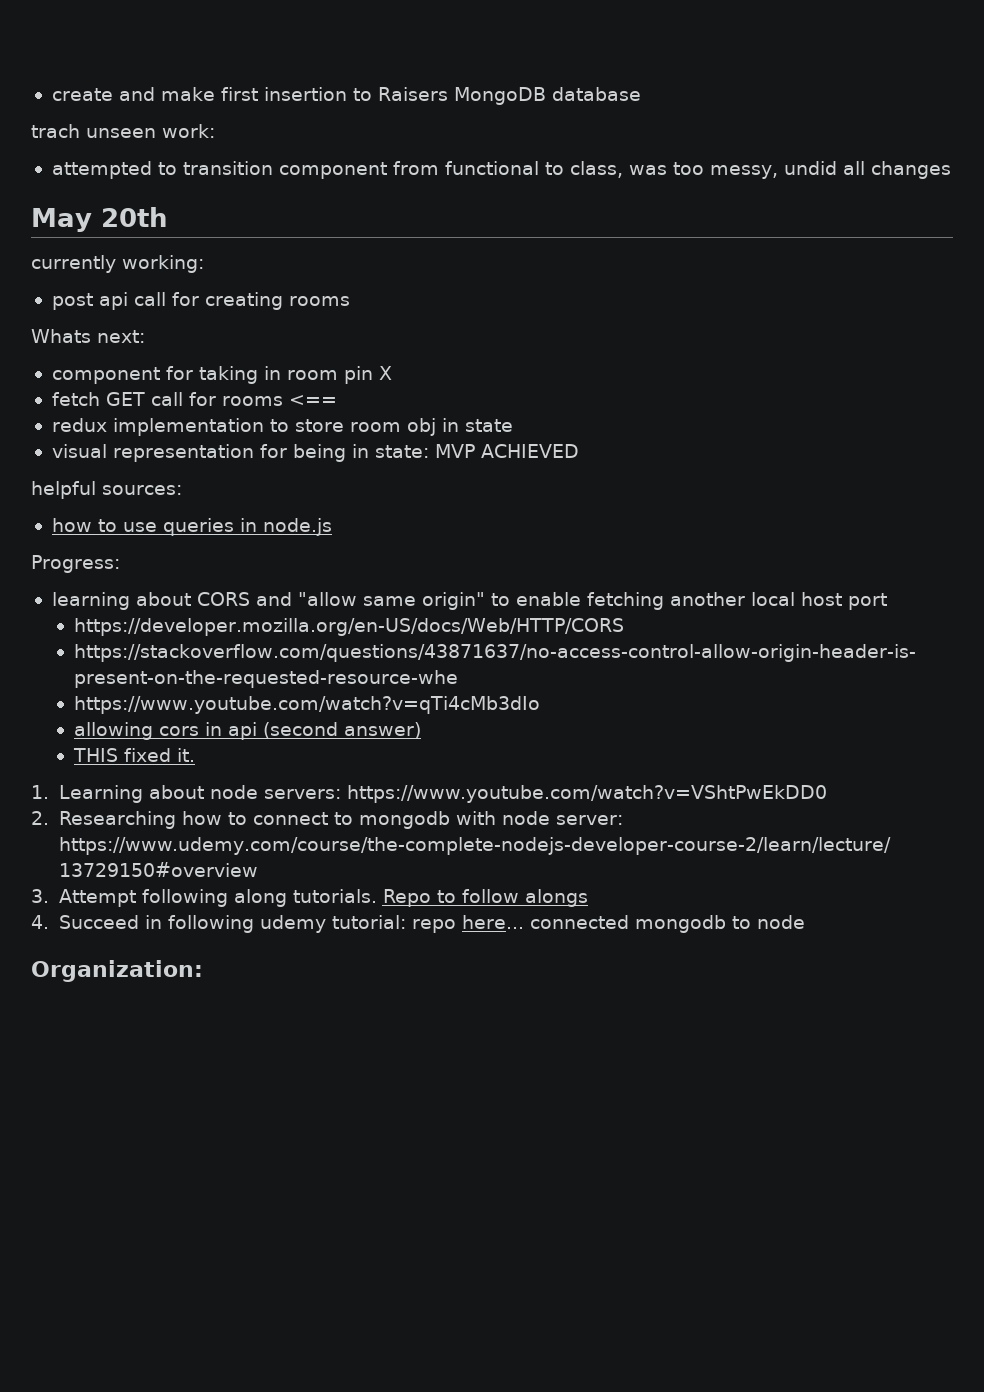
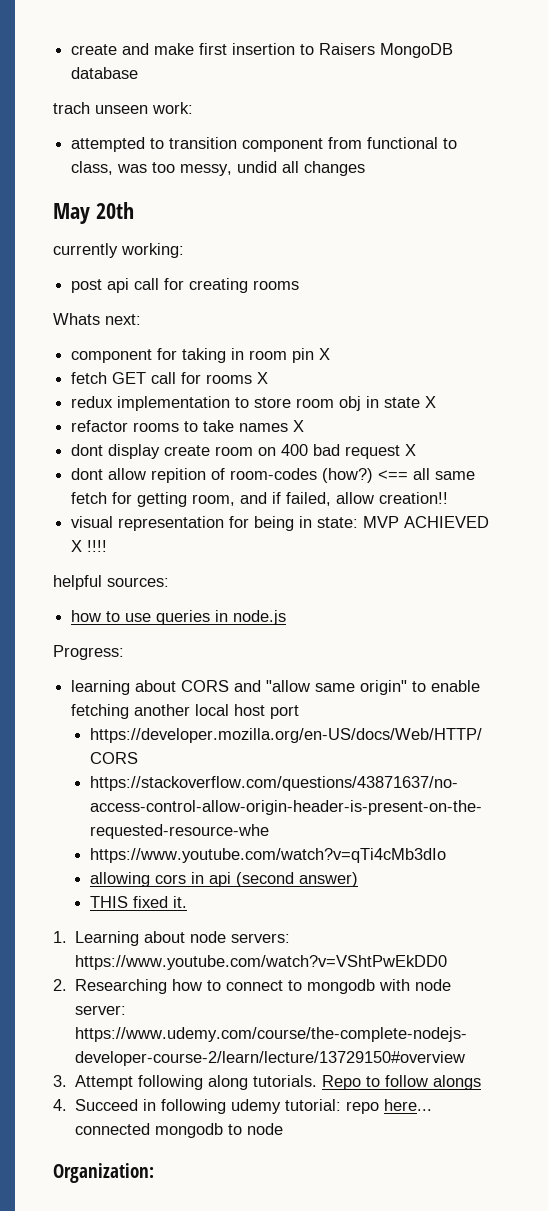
- fetch GET call for rooms <==
+ fetch GET call for rooms X
- redux implementation to store room obj in state
+ redux implementation to store room obj in state X
+ refactor rooms to take names X
+ dont display create room on 400 bad request X
+ dont allow repition of room-codes (how?) <== all same fetch for getting room, and if failed, allow creation!!
- visual representation for being in state: MVP ACHIEVED
+ visual representation for being in state: MVP ACHIEVED X !!!!

